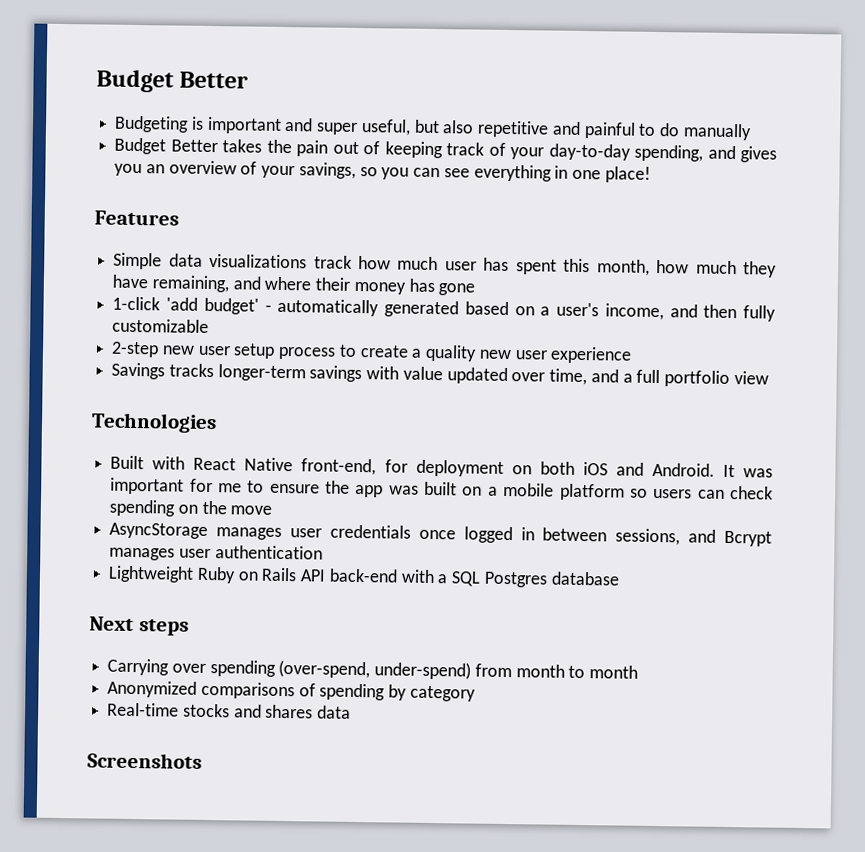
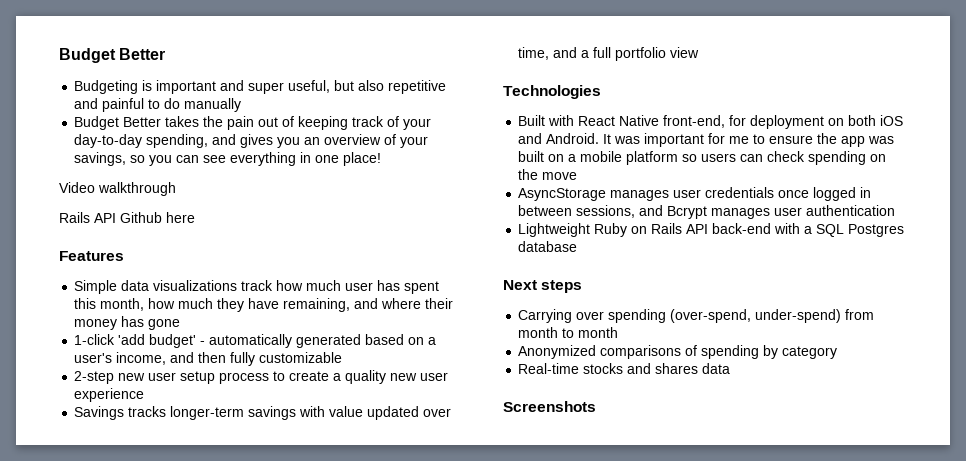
+ Video walkthrough
+ Rails API Github here

